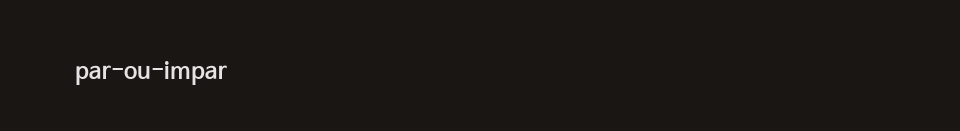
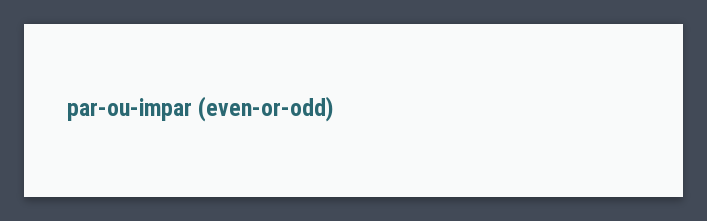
- par-ou-impar
+ par-ou-impar (even-or-odd)

